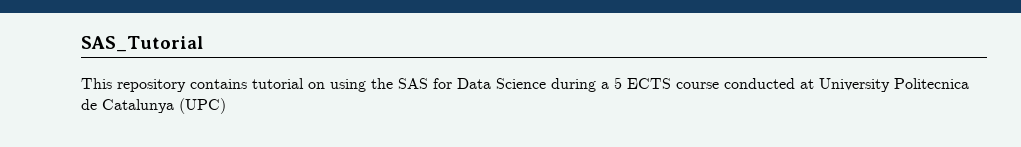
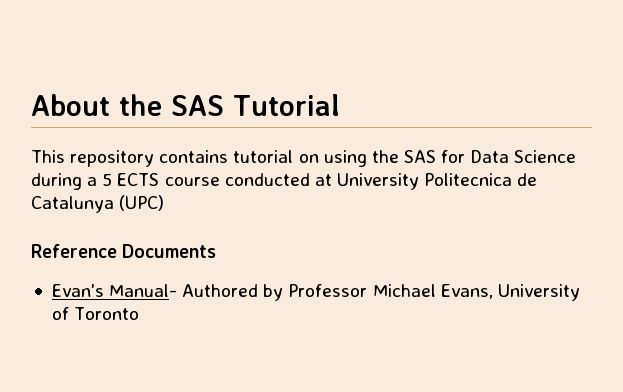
- SAS_Tutorial
+ About the SAS Tutorial
+ Reference Documents
+ Evan's Manual- Authored by Professor Michael Evans, University of Toronto

